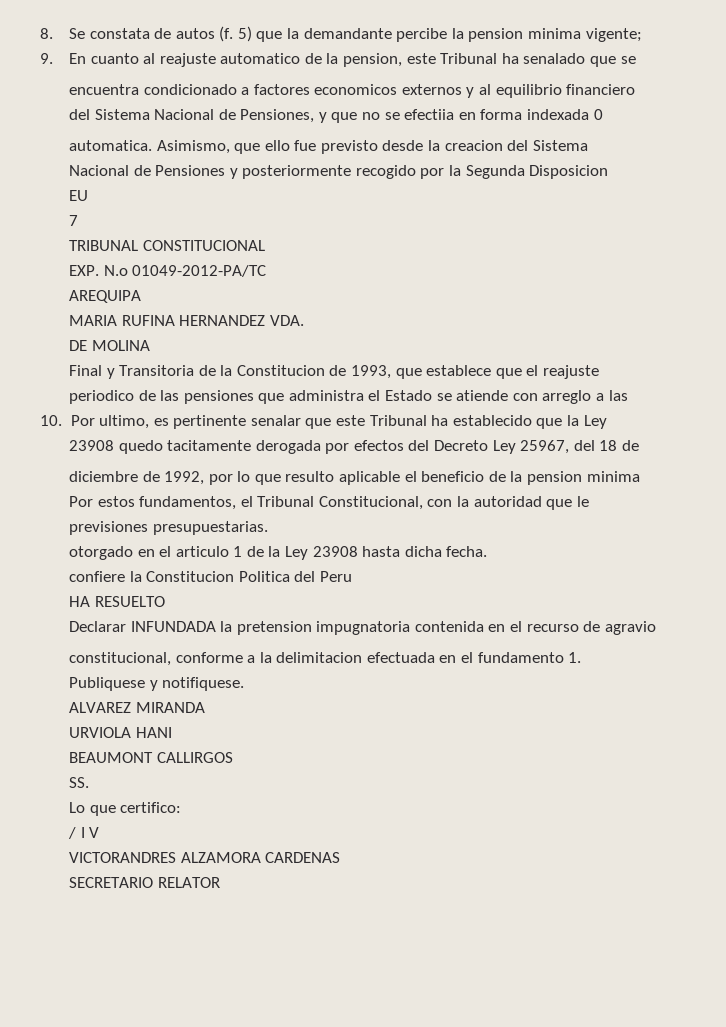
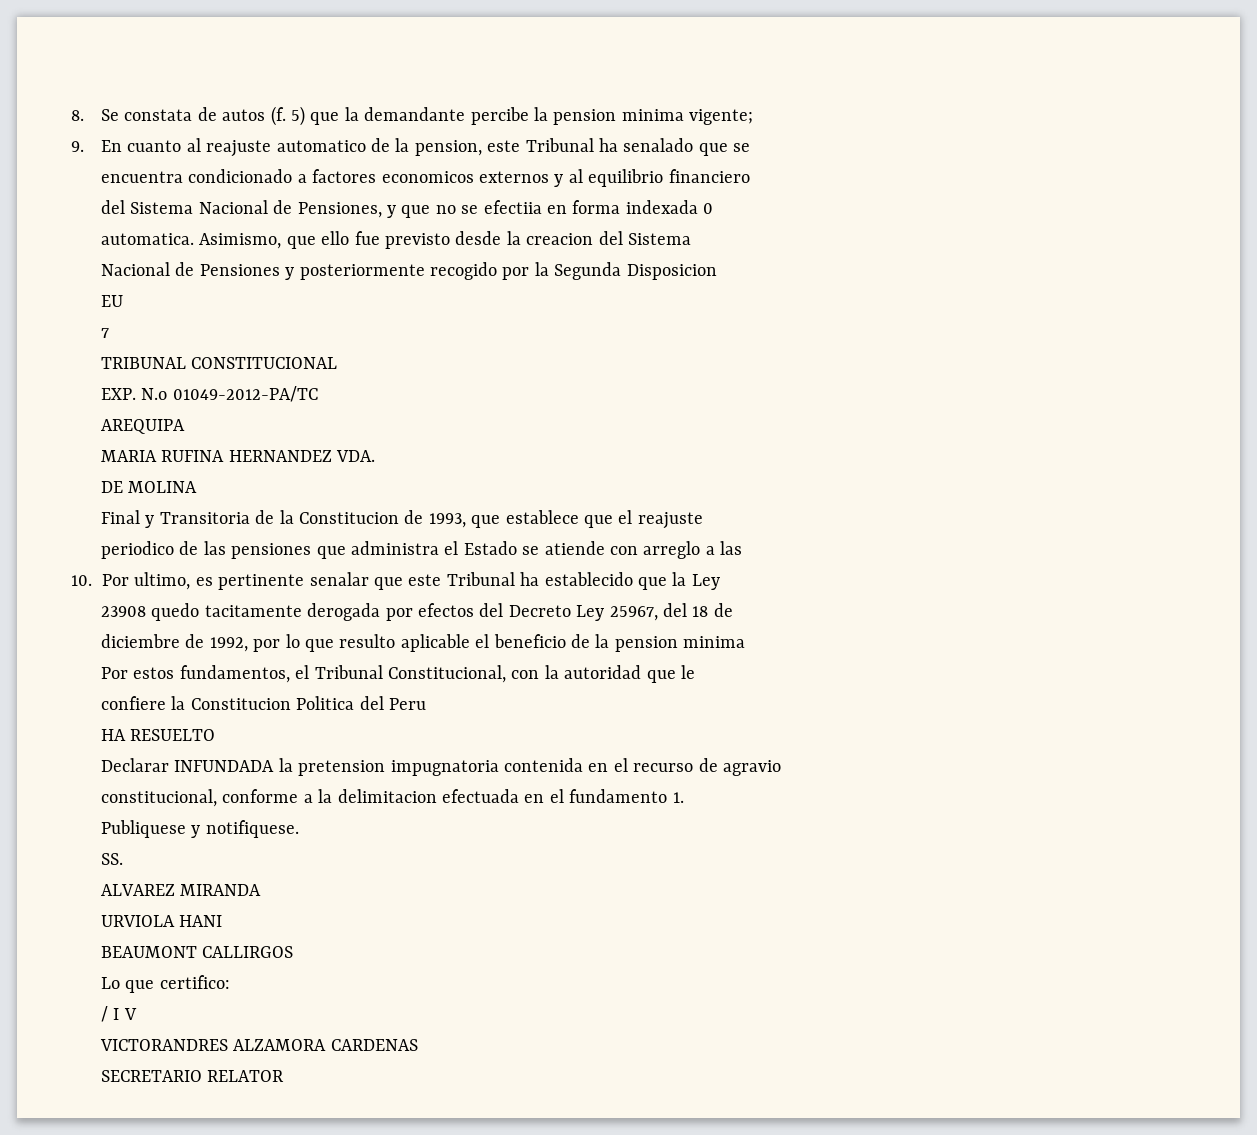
- previsiones presupuestarias.
- otorgado en el articulo 1 de la Ley 23908 hasta dicha fecha.
+ SS.
- SS.

